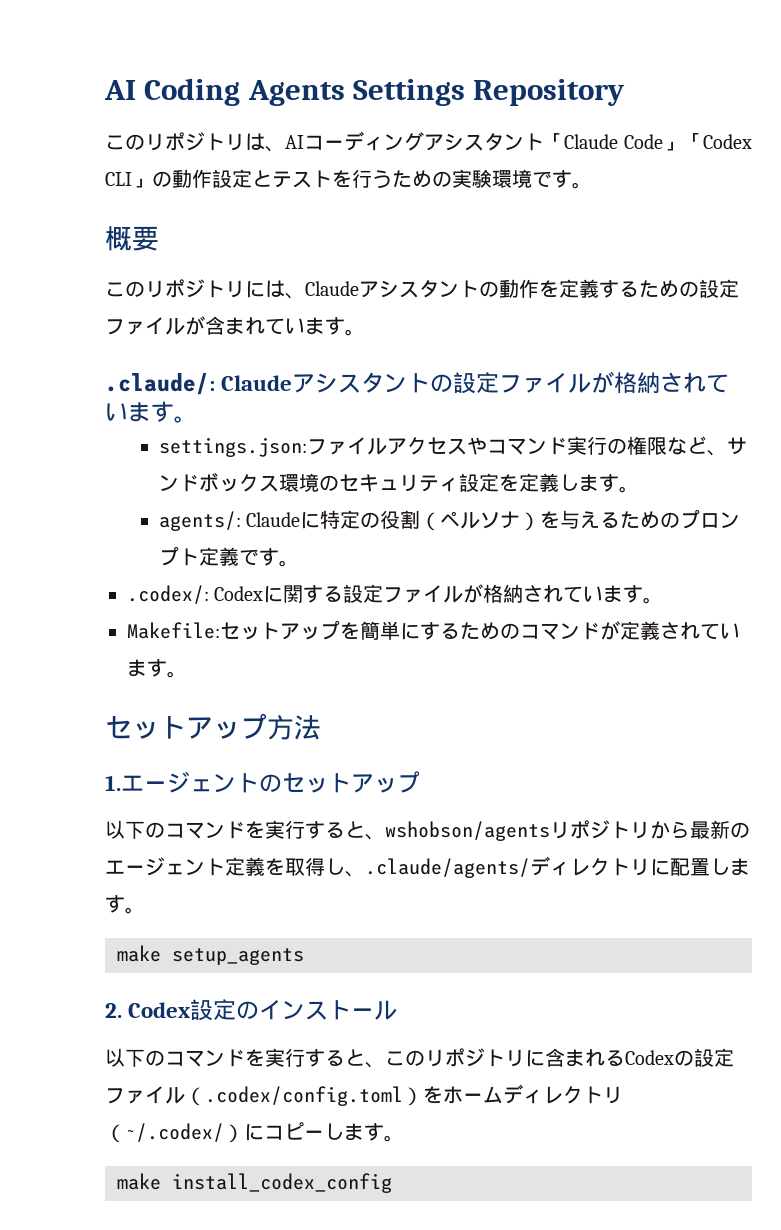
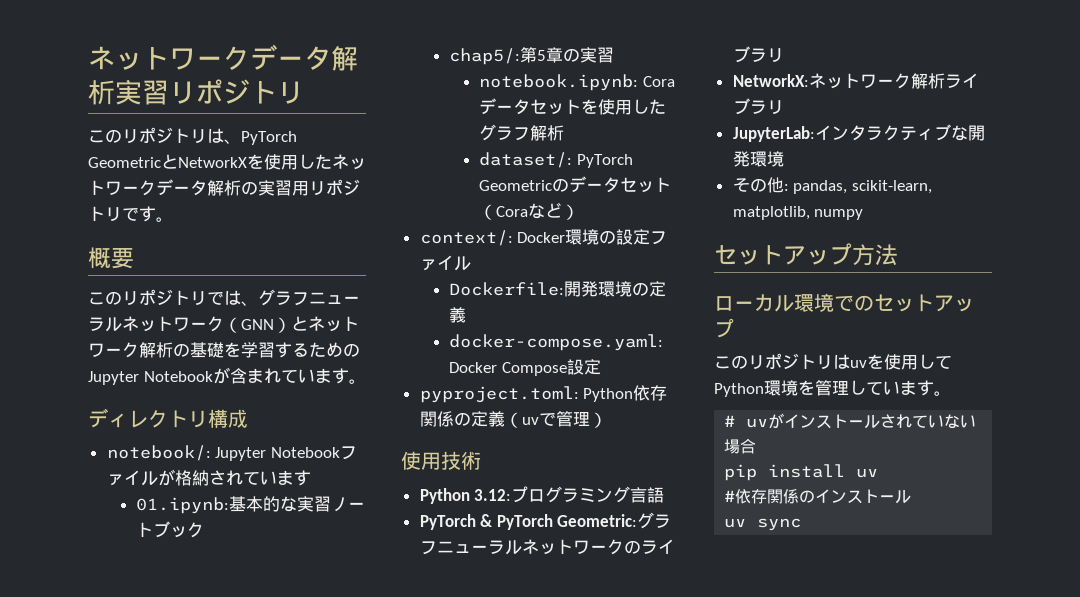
- AI Coding Agents Settings Repository
+ ネットワークデータ解析実習リポジトリ
- このリポジトリは、AIコーディングアシスタント「Claude Code」「Codex CLI」の動作設定とテストを行うための実験環境です。
+ このリポジトリは、PyTorch GeometricとNetworkXを使用したネットワークデータ解析の実習用リポジトリです。
- このリポジトリには、Claudeアシスタントの動作を定義するための設定ファイルが含まれています。
+ このリポジトリでは、グラフニューラルネットワーク（GNN）とネットワーク解析の基礎を学習するためのJupyter Notebookが含まれています。
- .claude/: Claudeアシスタントの設定ファイルが格納されています。
- settings.json:ファイルアクセスやコマンド実行の権限など、サンドボックス環境のセキュリティ設定を定義します。
- agents/: Claudeに特定の役割（ペルソナ）を与えるためのプロンプト定義です。
- .codex/: Codexに関する設定ファイルが格納されています。
- Makefile:セットアップを簡単にするためのコマンドが定義されています。
+ ディレクトリ構成
+ notebook/: Jupyter Notebookファイルが格納されています
+ 01.ipynb:基本的な実習ノートブック
+ chap5/:第5章の実習
+ notebook.ipynb: Coraデータセットを使用したグラフ解析
+ dataset/: PyTorch Geometricのデータセット（Coraなど）
+ context/: Docker環境の設定ファイル
+ Dockerfile:開発環境の定義
+ docker-compose.yaml: Docker Compose設定
+ pyproject.toml: Python依存関係の定義（uvで管理）
+ 使用技術
+ Python 3.12:プログラミング言語
+ PyTorch & PyTorch Geometric:グラフニューラルネットワークのライブラリ
+ NetworkX:ネットワーク解析ライブラリ
+ JupyterLab:インタラクティブな開発環境
+ その他: pandas, scikit-learn, matplotlib, numpy
- 1.エージェントのセットアップ
+ ローカル環境でのセットアップ
- 以下のコマンドを実行すると、wshobson/agentsリポジトリから最新のエージェント定義を取得し、.claude/agents/ディレクトリに配置します。
- make setup_agents
- 2. Codex設定のインストール
- 以下のコマンドを実行すると、このリポジトリに含まれるCodexの設定ファイル（.codex/config.toml）をホームディレクトリ（~/.codex/）にコピーします。
- make install_codex_config
+ このリポジトリはuvを使用してPython環境を管理しています。
+ # uvがインストールされていない場合
+ pip install uv
+ #依存関係のインストール
+ uv sync

